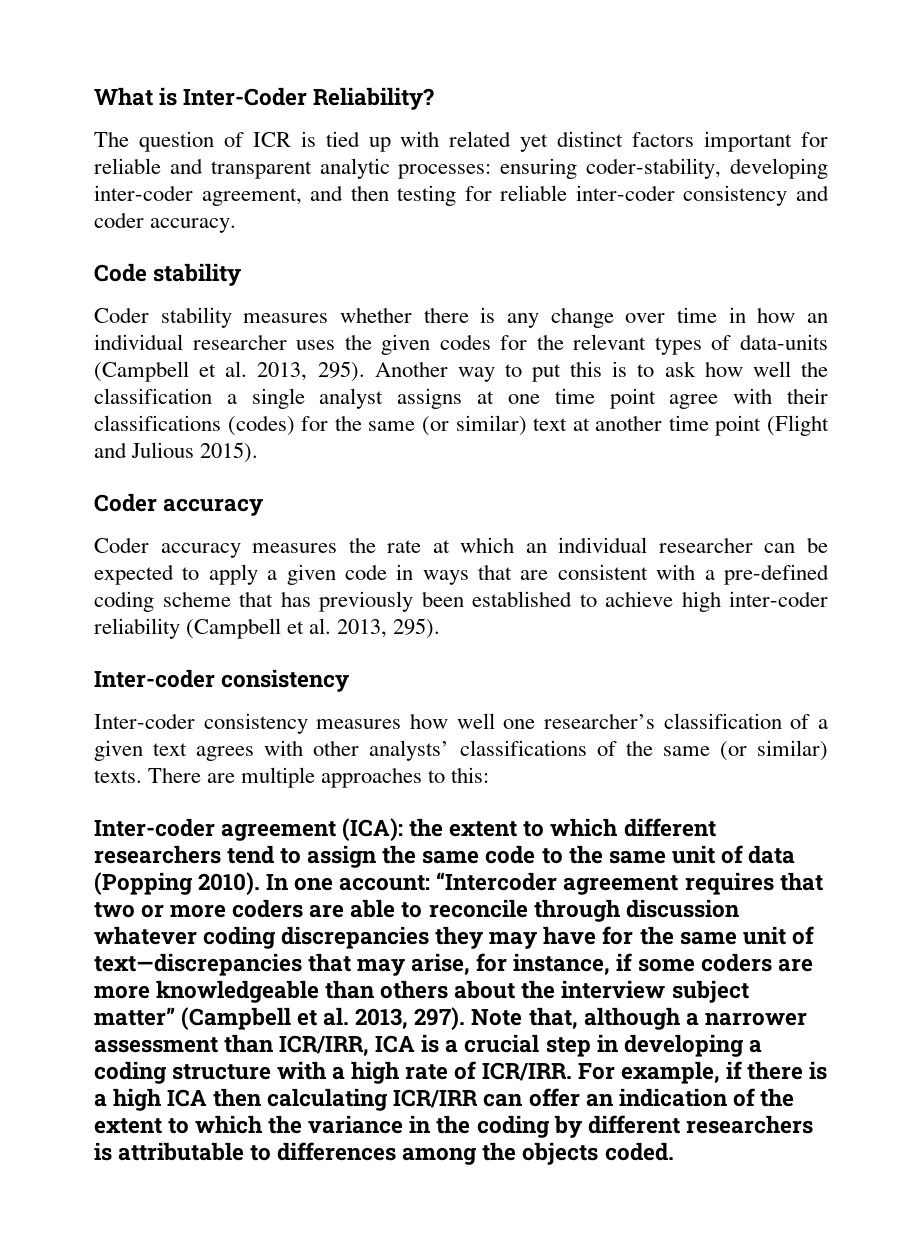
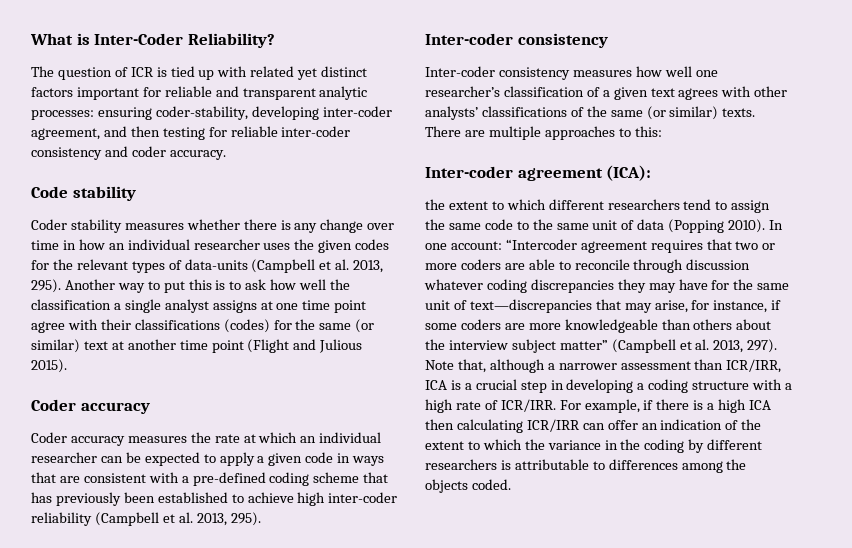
- Inter-coder agreement (ICA): the extent to which different researchers tend to assign the same code to the same unit of data (Popping 2010).
+ Inter-coder agreement (ICA):
+ the extent to which different researchers tend to assign the same code to the same unit of data (Popping 2010).

